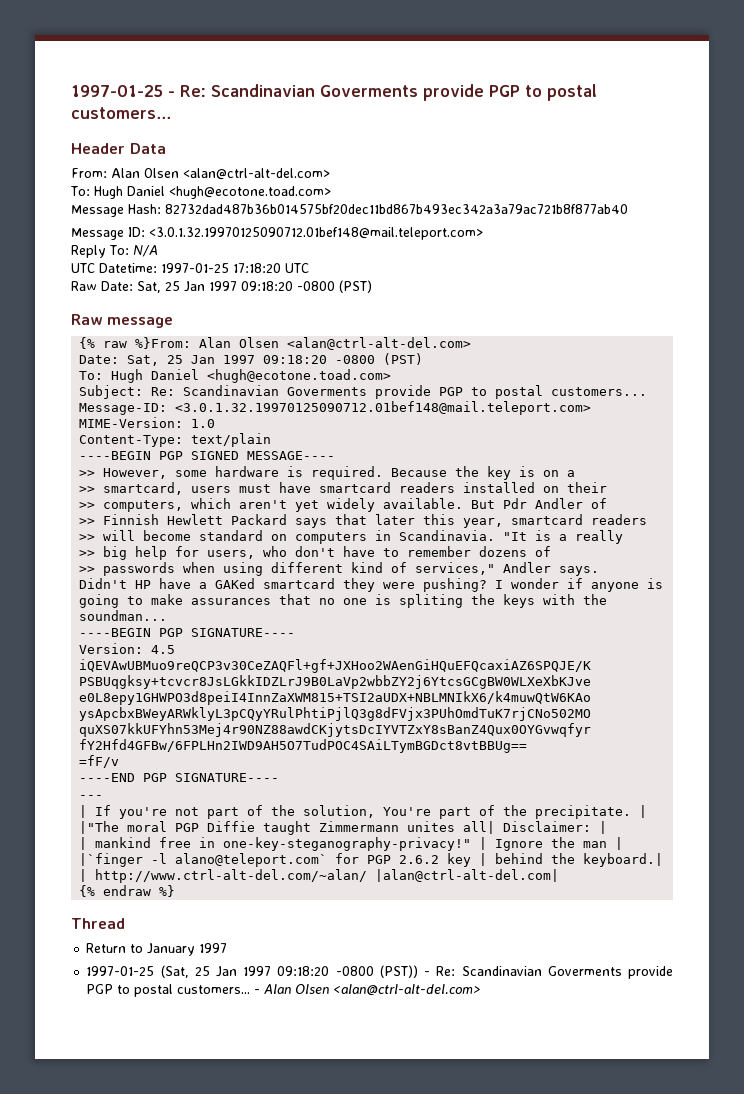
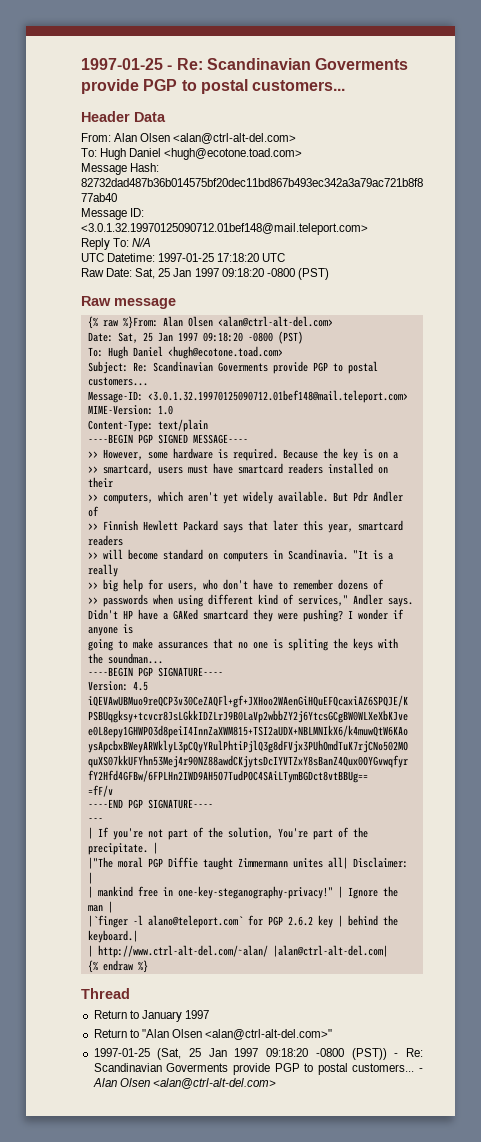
+ Return to "Alan Olsen <alan@ctrl-alt-del.com>"

